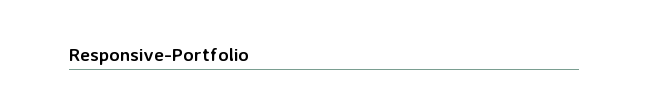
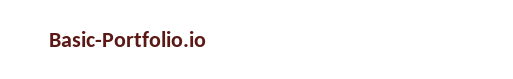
- Responsive-Portfolio
+ Basic-Portfolio.io

